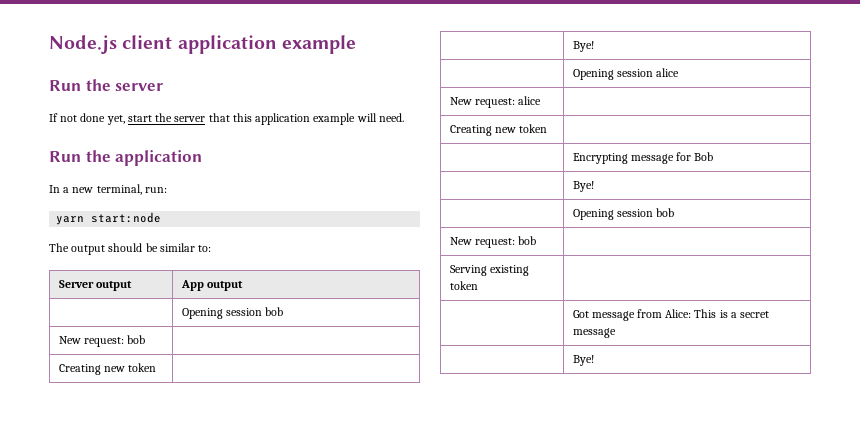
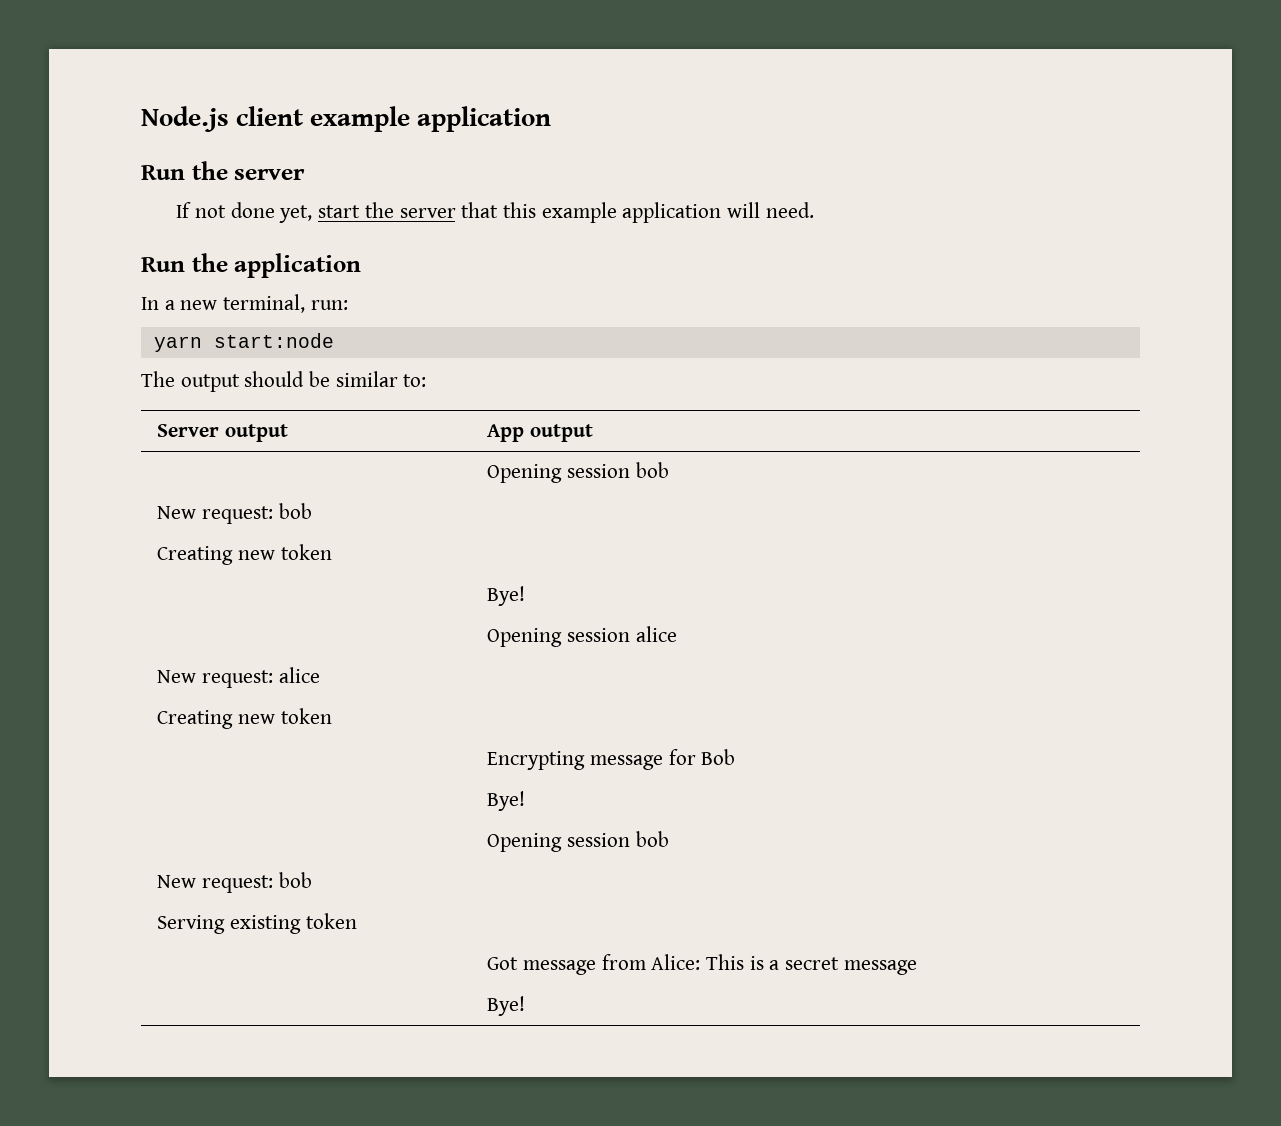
- Node.js client application example
+ Node.js client example application
- If not done yet, start the server that this application example will need.
+ If not done yet, start the server that this example application will need.

